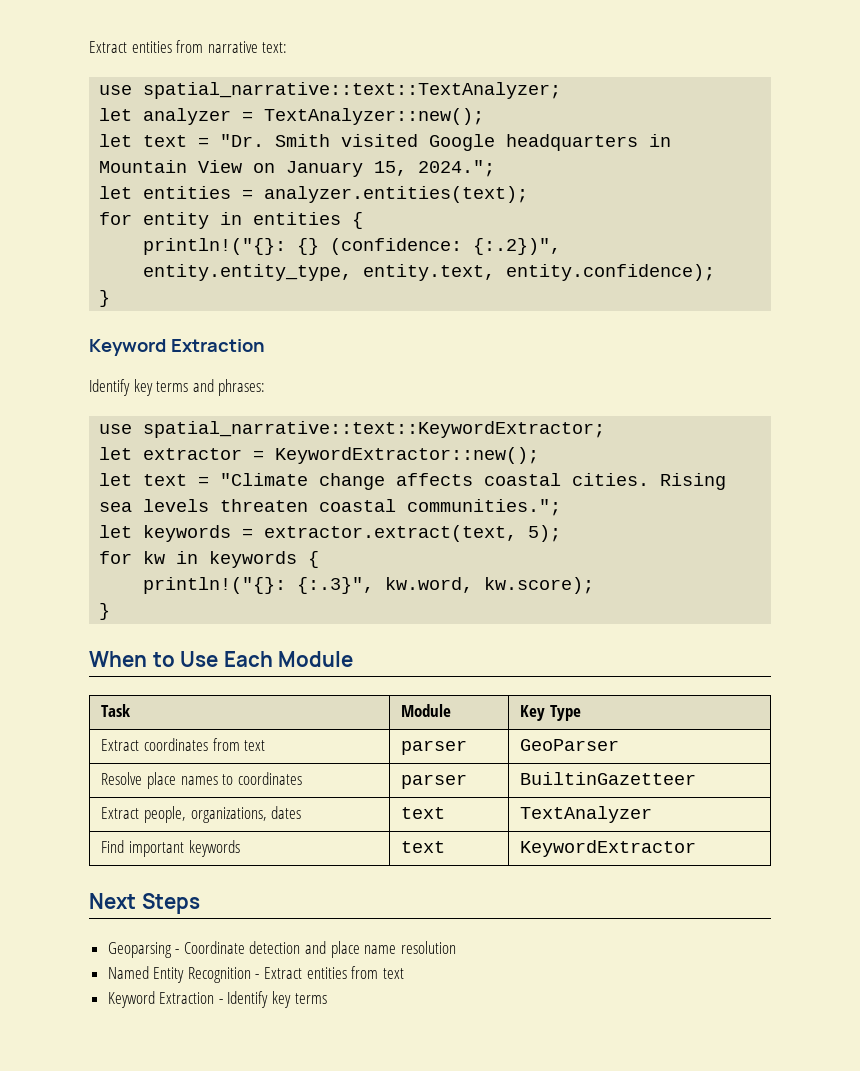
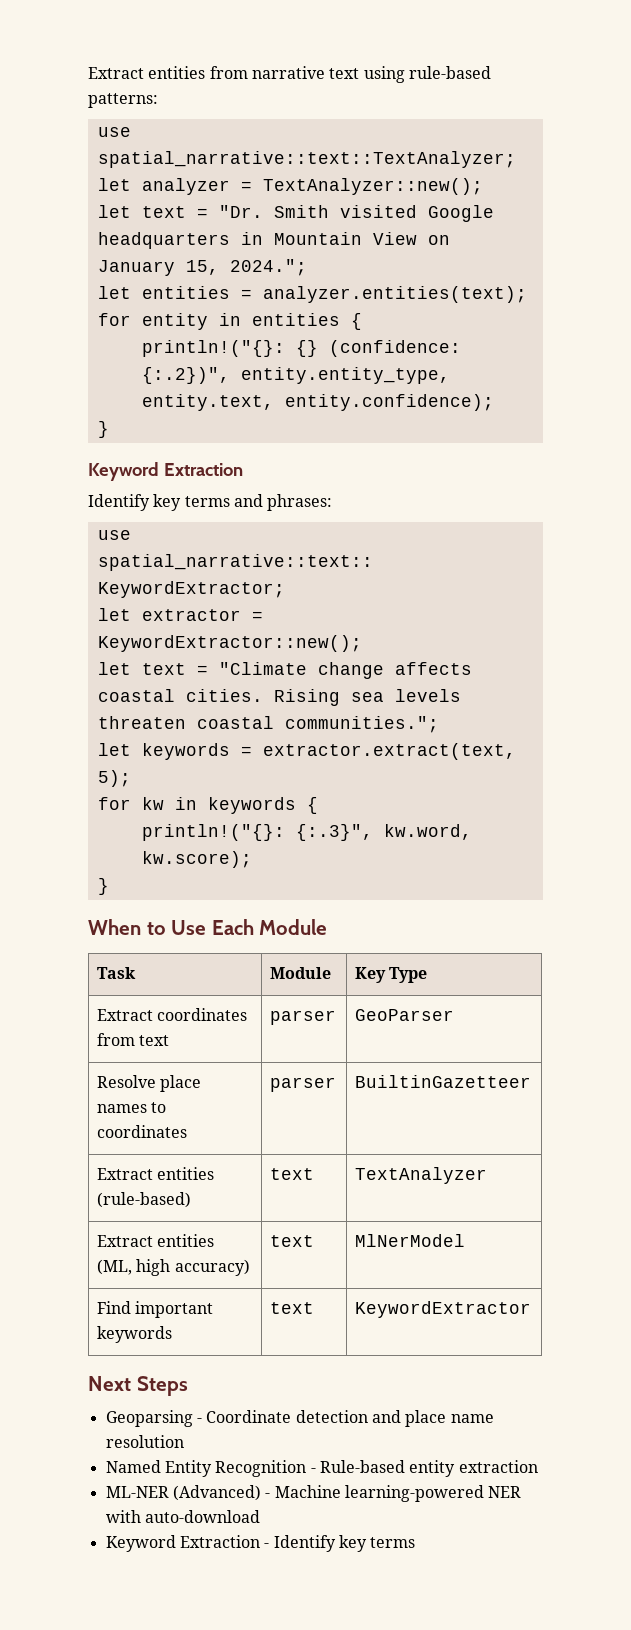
- Extract entities from narrative text:
+ Extract entities from narrative text using rule-based patterns:
- Extract people, organizations, dates | text | TextAnalyzer
+ Extract entities (rule-based) | text | TextAnalyzer
+ Extract entities (ML, high accuracy) | text | MlNerModel
- Named Entity Recognition - Extract entities from text
+ Named Entity Recognition - Rule-based entity extraction
+ ML-NER (Advanced) - Machine learning-powered NER with auto-download

